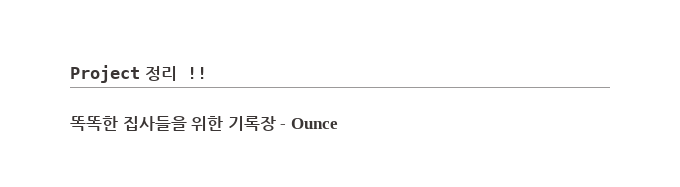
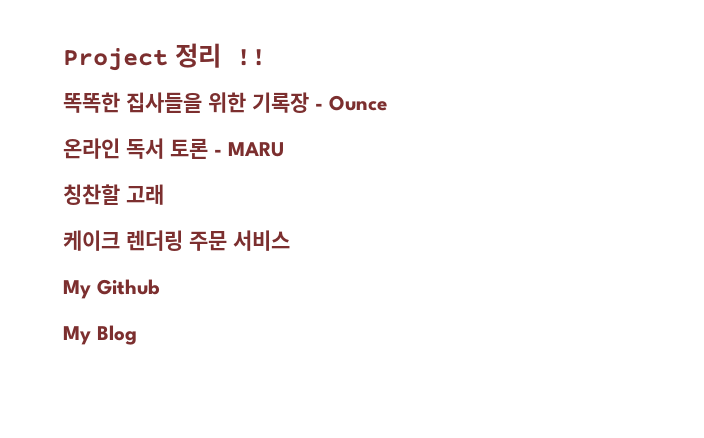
+ 온라인 독서 토론 - MARU
+ 칭찬할 고래
+ 케이크 렌더링 주문 서비스
+ My Github
+ My Blog

